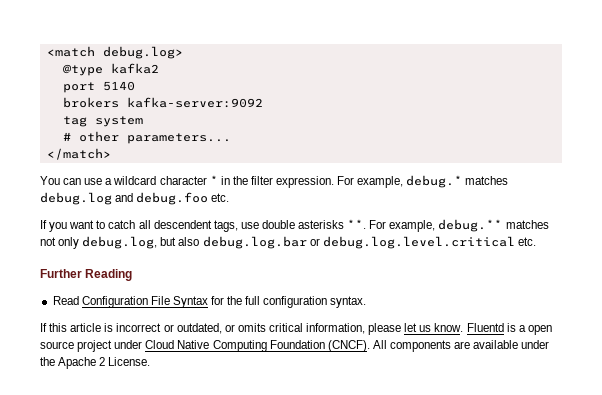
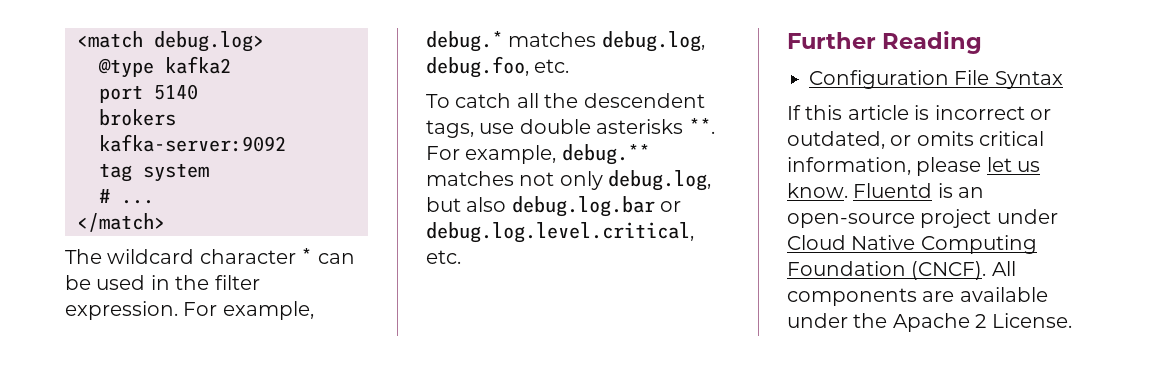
- # other parameters...
+ # ...
- You can use a wildcard character * in the filter expression.
+ The wildcard character * can be used in the filter expression.
- For example, debug.* matches debug.log and debug.foo etc.
- If you want to catch all descendent tags, use double asterisks **.
+ For example, debug.* matches debug.log, debug.foo, etc.
+ To catch all the descendent tags, use double asterisks **.
- For example, debug.** matches not only debug.log, but also debug.log.bar or debug.log.level.critical etc.
+ For example, debug.** matches not only debug.log, but also debug.log.bar or debug.log.level.critical, etc.
- Read Configuration File Syntax for the full configuration syntax.
+ Configuration File Syntax
- Fluentd is a open source project under Cloud Native Computing Foundation (CNCF).
+ Fluentd is an open-source project under Cloud Native Computing Foundation (CNCF).

